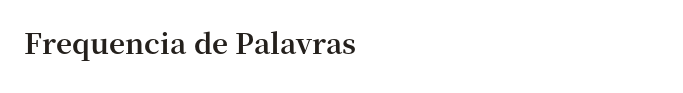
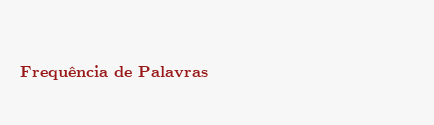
- Frequencia de Palavras
+ Frequência de Palavras

